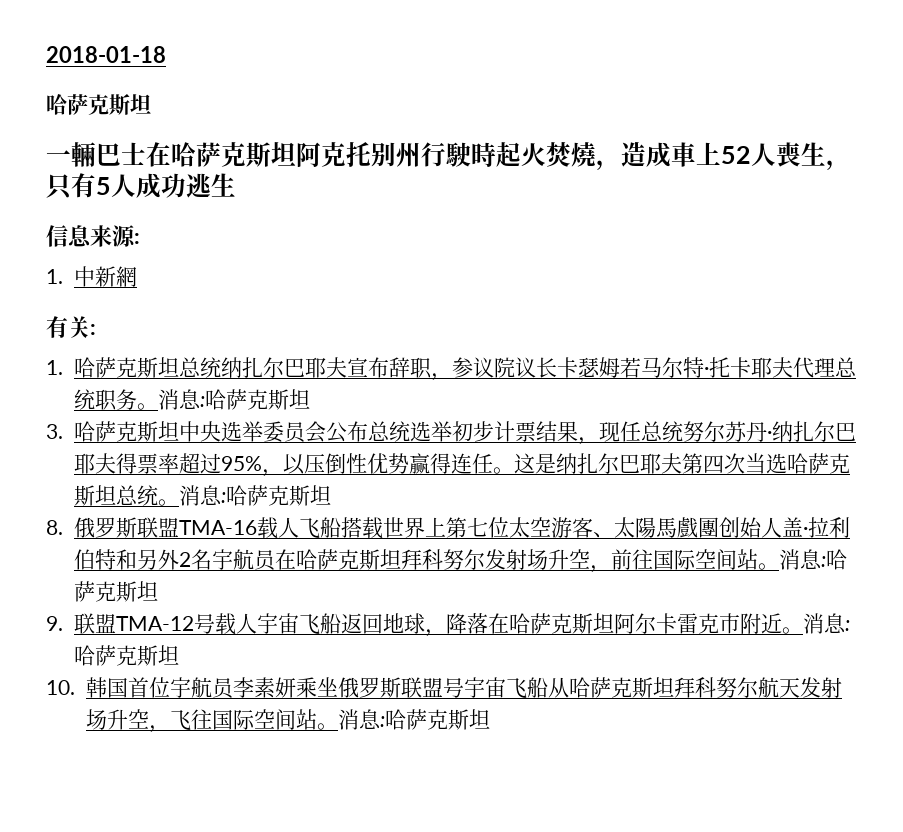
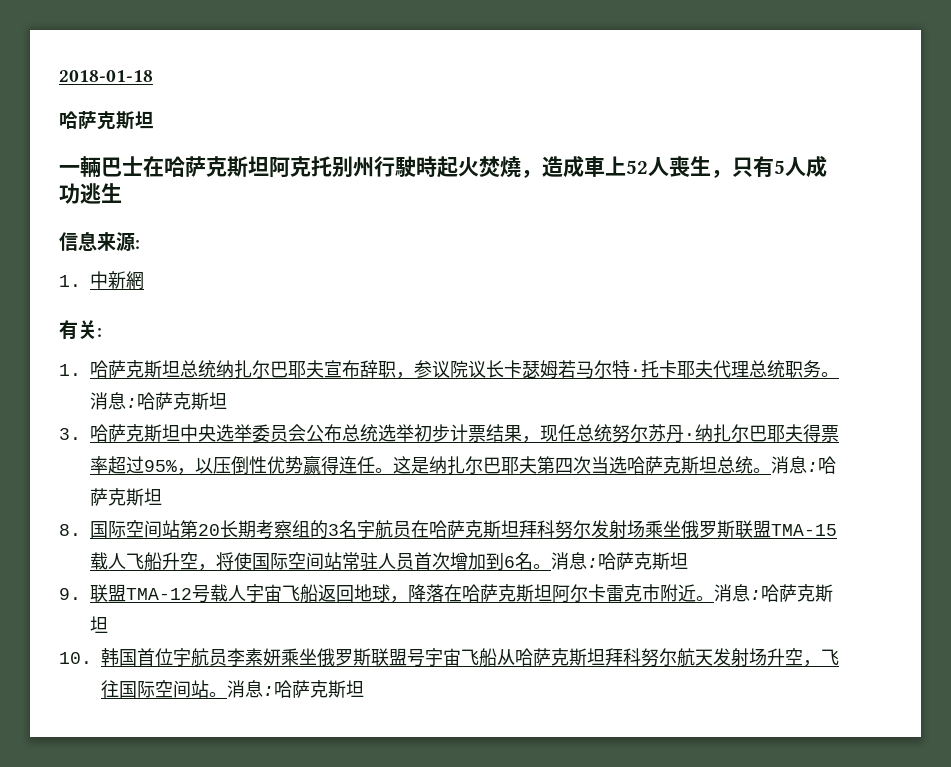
- 8.俄罗斯联盟TMA-16载人飞船搭载世界上第七位太空游客、太陽馬戲團创始人盖·拉利伯特和另外2名宇航员在哈萨克斯坦拜科努尔发射场升空，前往国际空间站。
+ 8.国际空间站第20长期考察组的3名宇航员在哈萨克斯坦拜科努尔发射场乘坐俄罗斯联盟TMA-15载人飞船升空，将使国际空间站常驻人员首次增加到6名。

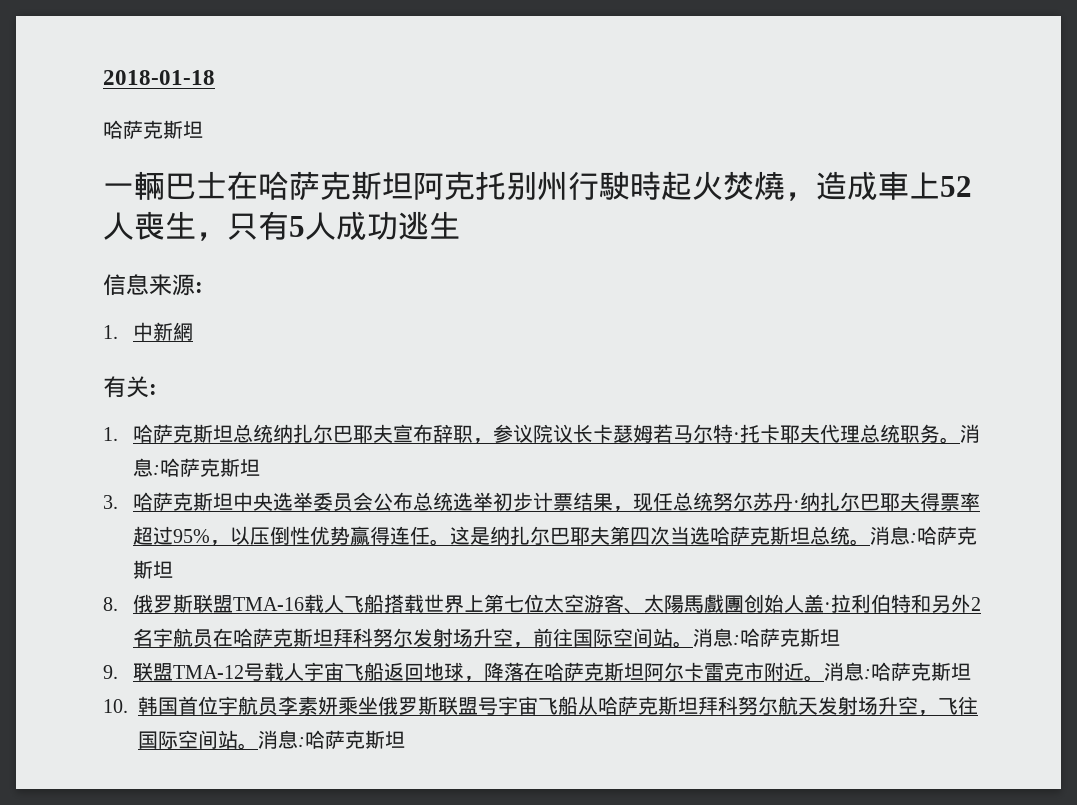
- 8.国际空间站第20长期考察组的3名宇航员在哈萨克斯坦拜科努尔发射场乘坐俄罗斯联盟TMA-15载人飞船升空，将使国际空间站常驻人员首次增加到6名。
+ 8.俄罗斯联盟TMA-16载人飞船搭载世界上第七位太空游客、太陽馬戲團创始人盖·拉利伯特和另外2名宇航员在哈萨克斯坦拜科努尔发射场升空，前往国际空间站。

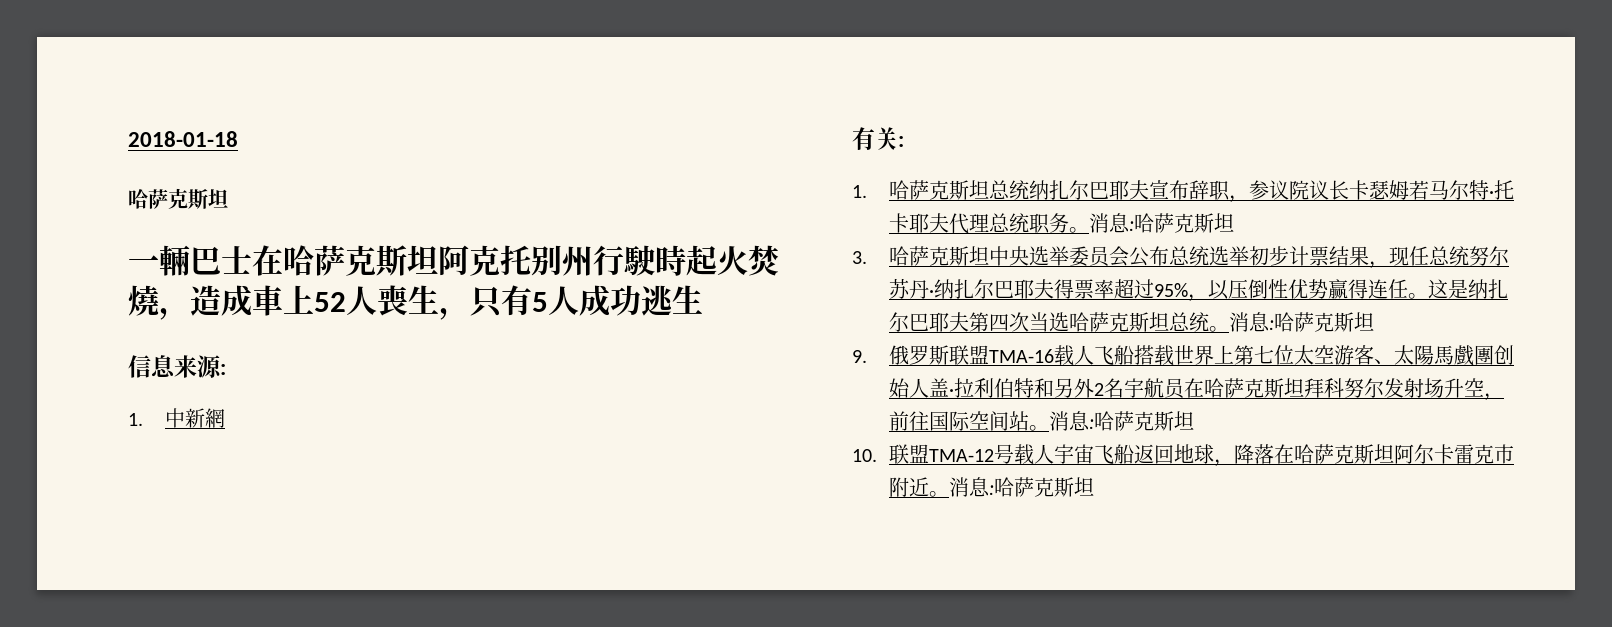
- 8.俄罗斯联盟TMA-16载人飞船搭载世界上第七位太空游客、太陽馬戲團创始人盖·拉利伯特和另外2名宇航员在哈萨克斯坦拜科努尔发射场升空，前往国际空间站。
+ 9.俄罗斯联盟TMA-16载人飞船搭载世界上第七位太空游客、太陽馬戲團创始人盖·拉利伯特和另外2名宇航员在哈萨克斯坦拜科努尔发射场升空，前往国际空间站。
- 9.联盟TMA-12号载人宇宙飞船返回地球，降落在哈萨克斯坦阿尔卡雷克市附近。
+ 10.联盟TMA-12号载人宇宙飞船返回地球，降落在哈萨克斯坦阿尔卡雷克市附近。
- 10.韩国首位宇航员李素妍乘坐俄罗斯联盟号宇宙飞船从哈萨克斯坦拜科努尔航天发射场升空，飞往国际空间站。消息:哈萨克斯坦

